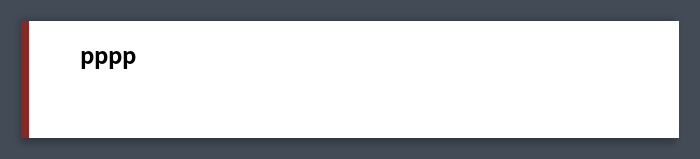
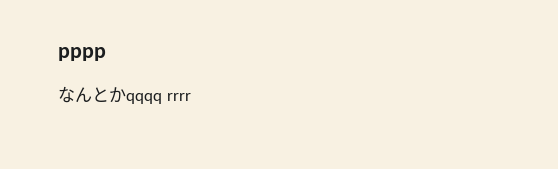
+ なんとかqqqq rrrr

